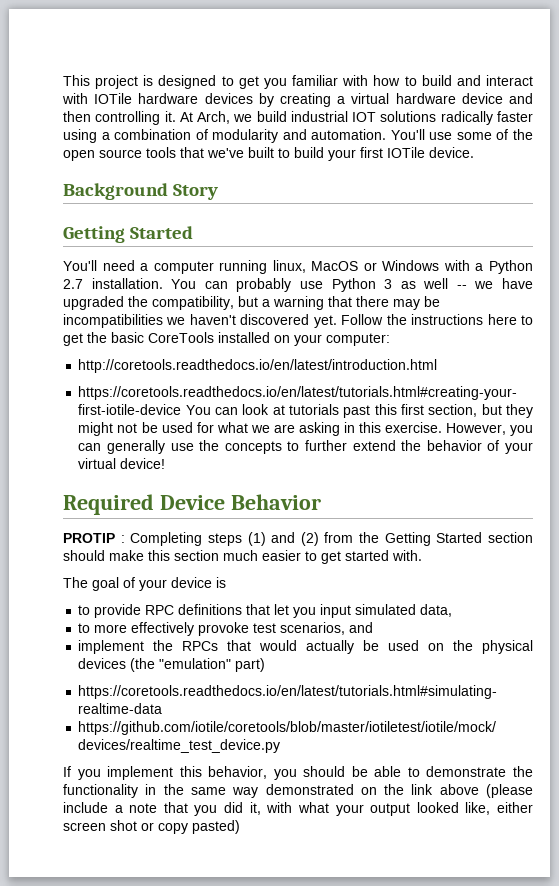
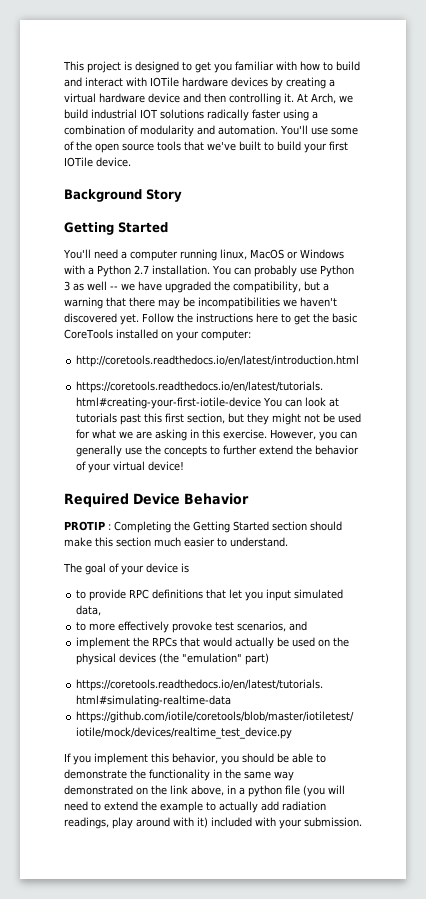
- PROTIP : Completing steps (1) and (2) from the Getting Started section should make this section much easier to get started with.
+ PROTIP : Completing the Getting Started section should make this section much easier to understand.
- If you implement this behavior, you should be able to demonstrate the functionality in the same way demonstrated on the link above (please include a note that you did it, with what your output looked like, either screen shot or copy pasted)
+ If you implement this behavior, you should be able to demonstrate the functionality in the same way demonstrated on the link above, in a python file (you will need to extend the example to actually add radiation readings, play around with it) included with your submission.

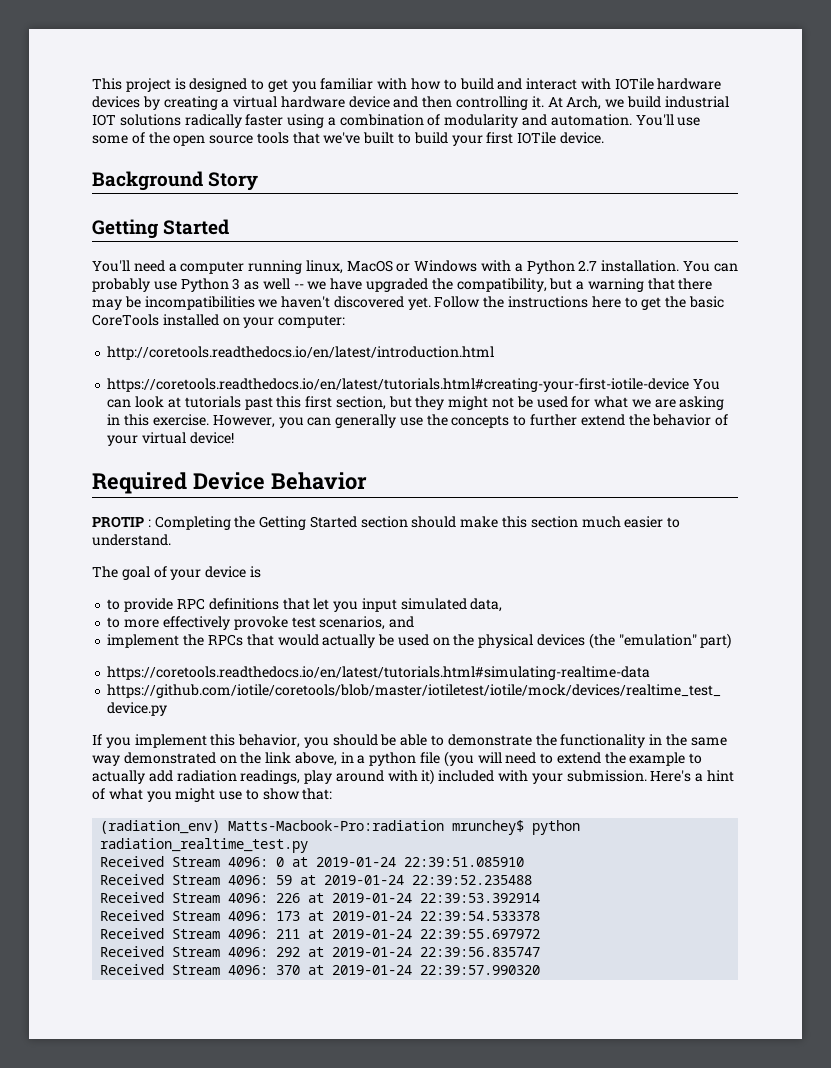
+ Here's a hint of what you might use to show that:
+ (radiation_env) Matts-Macbook-Pro:radiation mrunchey$ python radiation_realtime_test.py
+ Received Stream 4096: 0 at 2019-01-24 22:39:51.085910
+ Received Stream 4096: 59 at 2019-01-24 22:39:52.235488
+ Received Stream 4096: 226 at 2019-01-24 22:39:53.392914
+ Received Stream 4096: 173 at 2019-01-24 22:39:54.533378
+ Received Stream 4096: 211 at 2019-01-24 22:39:55.697972
+ Received Stream 4096: 292 at 2019-01-24 22:39:56.835747
+ Received Stream 4096: 370 at 2019-01-24 22:39:57.990320

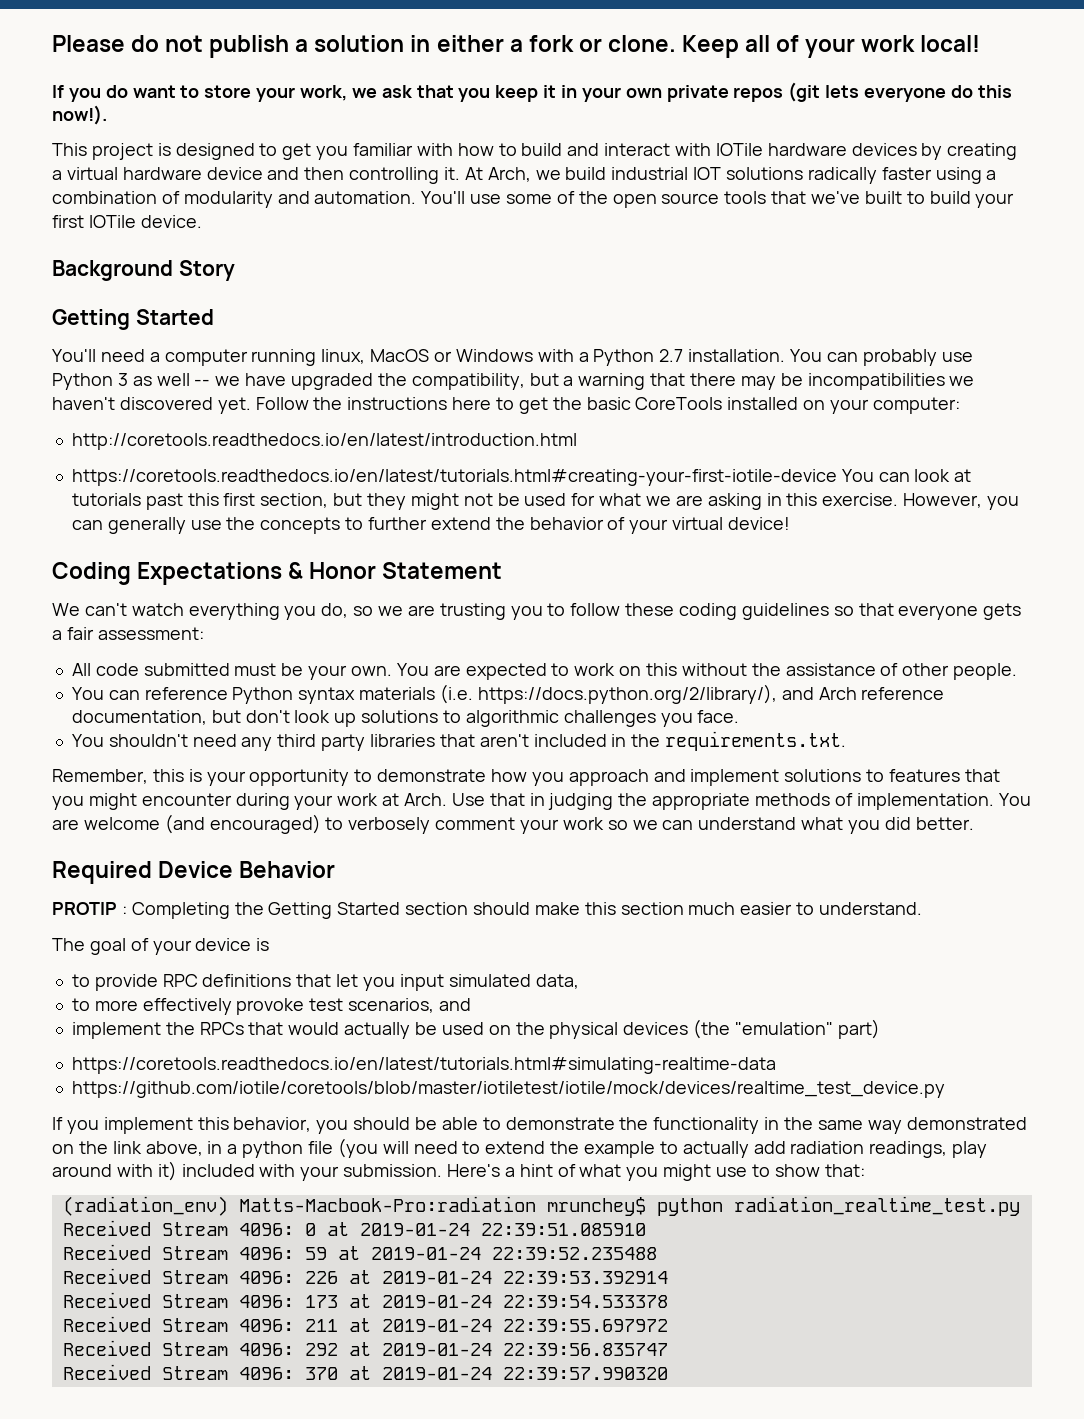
+ Please do not publish a solution in either a fork or clone. Keep all of your work local!
+ If you do want to store your work, we ask that you keep it in your own private repos (git lets everyone do this now!).
+ Coding Expectations & Honor Statement
+ We can't watch everything you do, so we are trusting you to follow these coding guidelines so that everyone gets a fair assessment:
+ All code submitted must be your own. You are expected to work on this without the assistance of other people.
+ You can reference Python syntax materials (i.e. https://docs.python.org/2/library/), and Arch reference documentation, but don't look up solutions to algorithmic challenges you face.
+ You shouldn't need any third party libraries that aren't included in the requirements.txt.
+ Remember, this is your opportunity to demonstrate how you approach and implement solutions to features that you might encounter during your work at Arch. Use that in judging the appropriate methods of implementation. You are welcome (and encouraged) to verbosely comment your work so we can understand what you did better.

